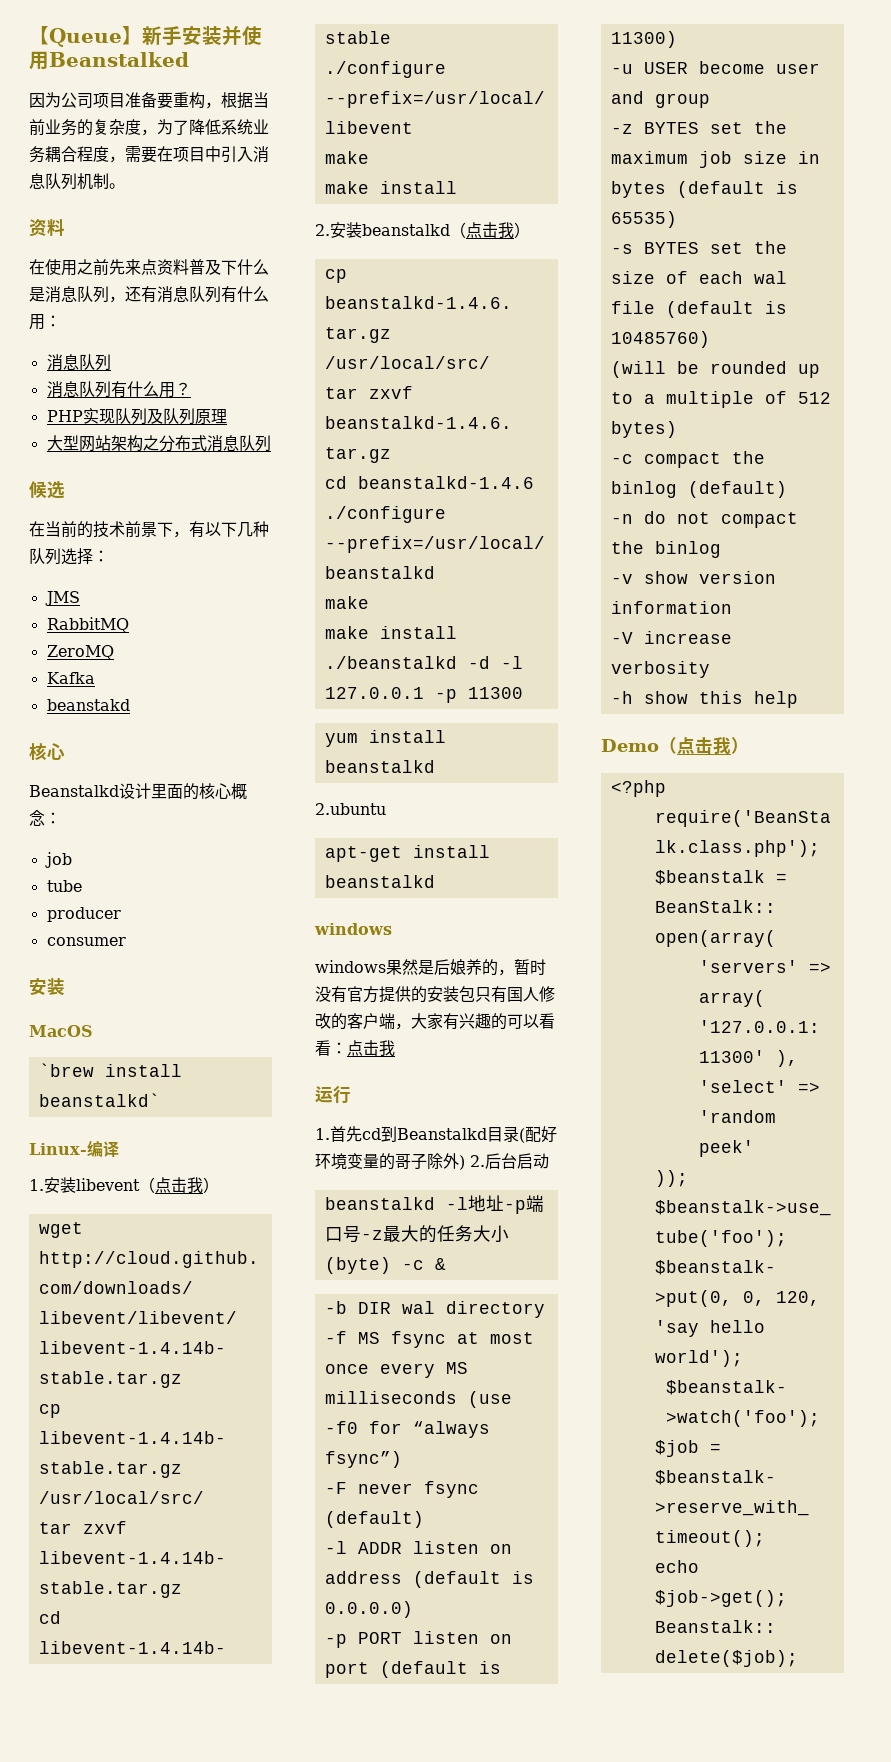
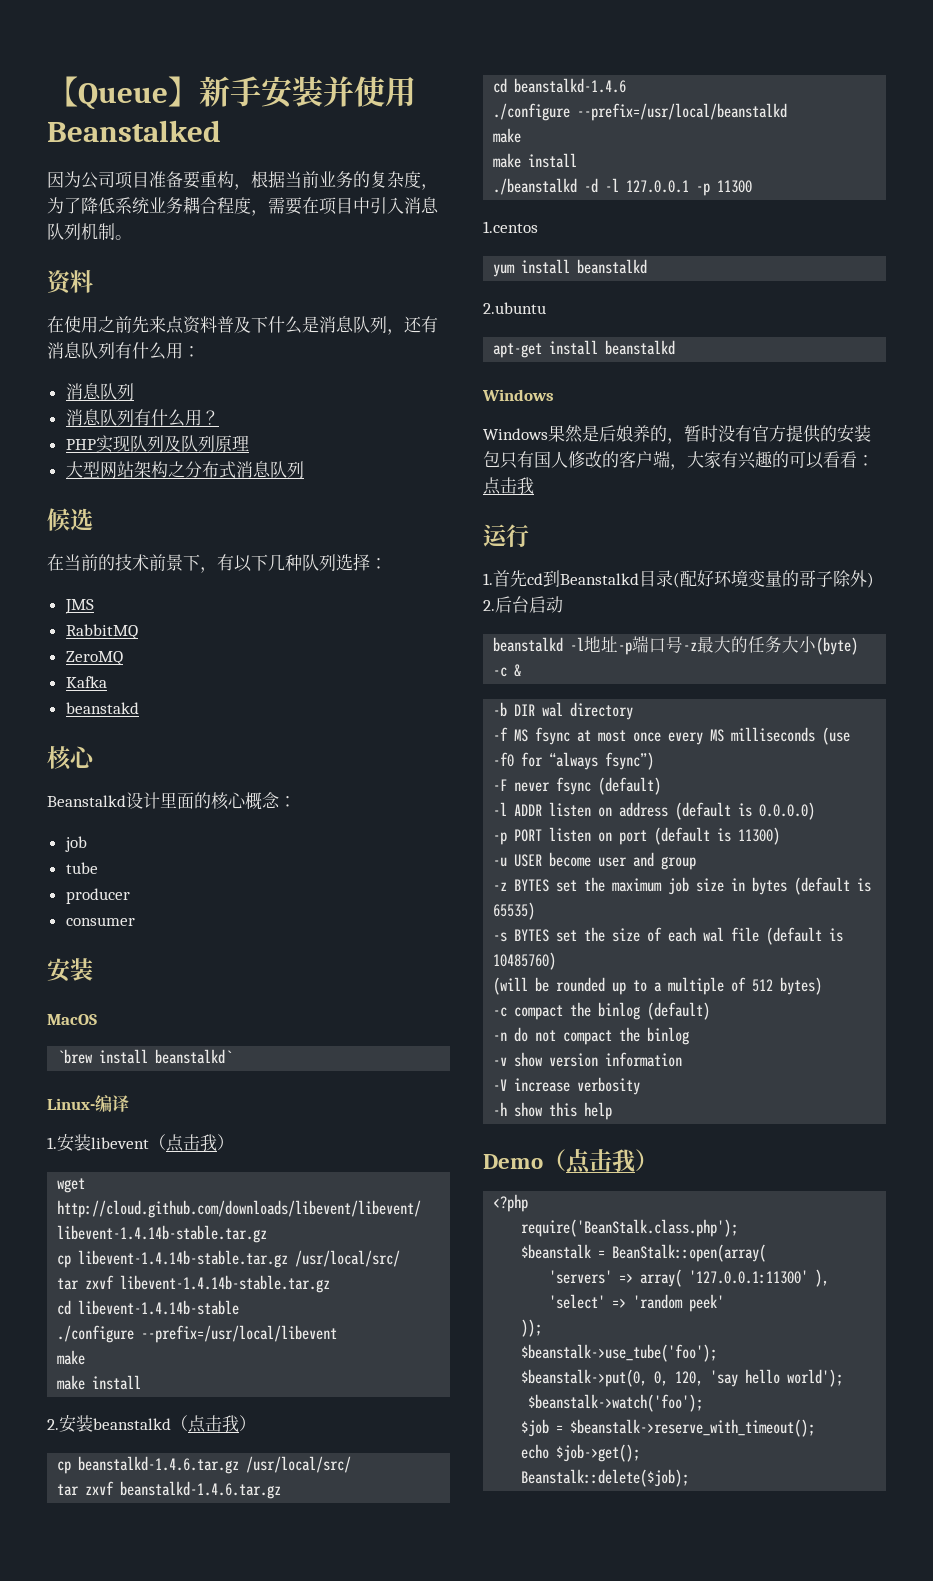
+ 1.centos
  apt-get install beanstalkd
- windows
- windows果然是后娘养的，暂时没有官方提供的安装包只有国人修改的客户端，大家有兴趣的可以看看：点击我
+ Windows
+ Windows果然是后娘养的，暂时没有官方提供的安装包只有国人修改的客户端，大家有兴趣的可以看看：点击我

